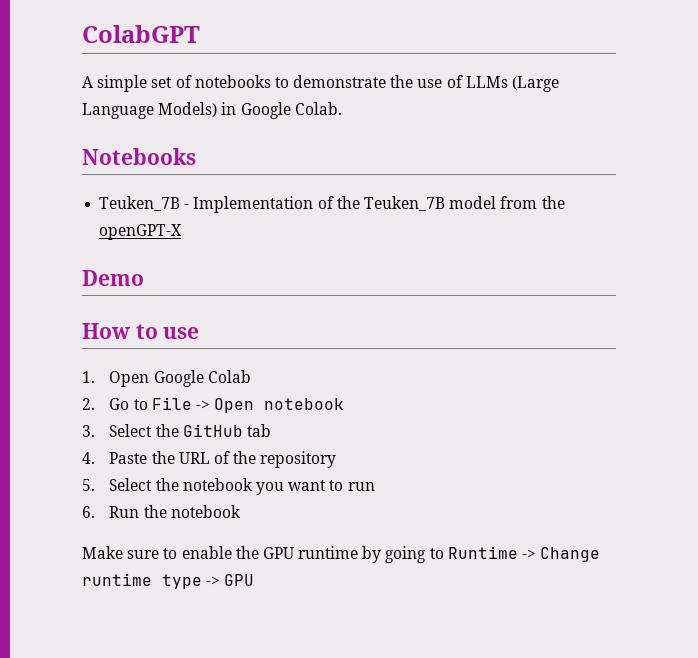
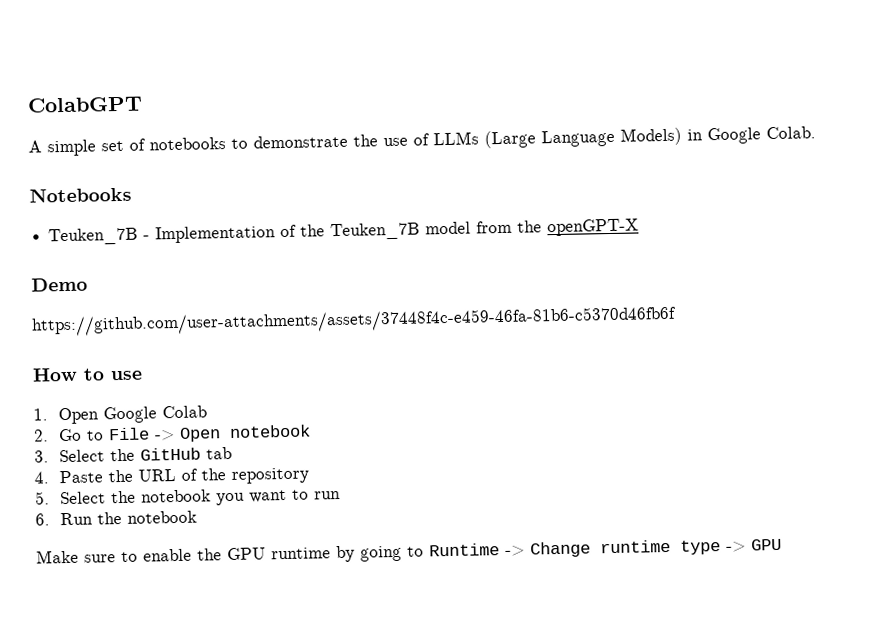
+ https://github.com/user-attachments/assets/37448f4c-e459-46fa-81b6-c5370d46fb6f

